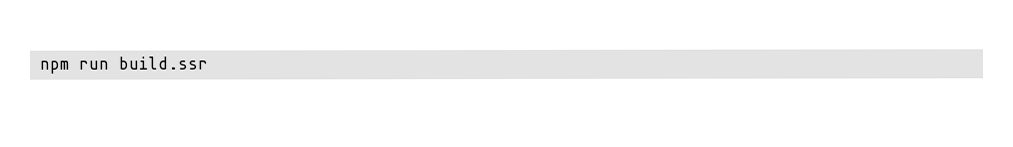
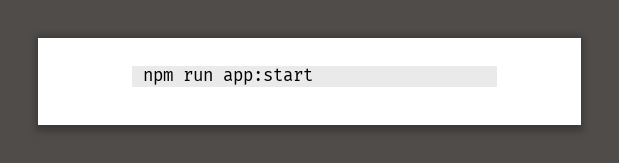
- npm run build.ssr
+ npm run app:start

